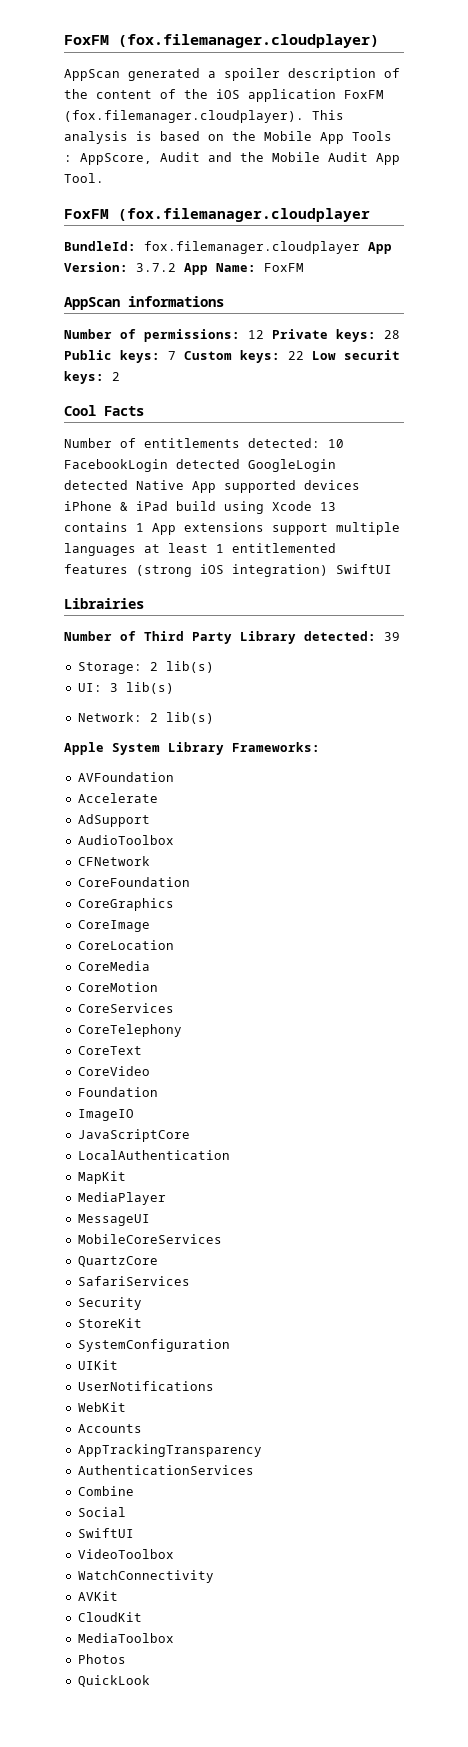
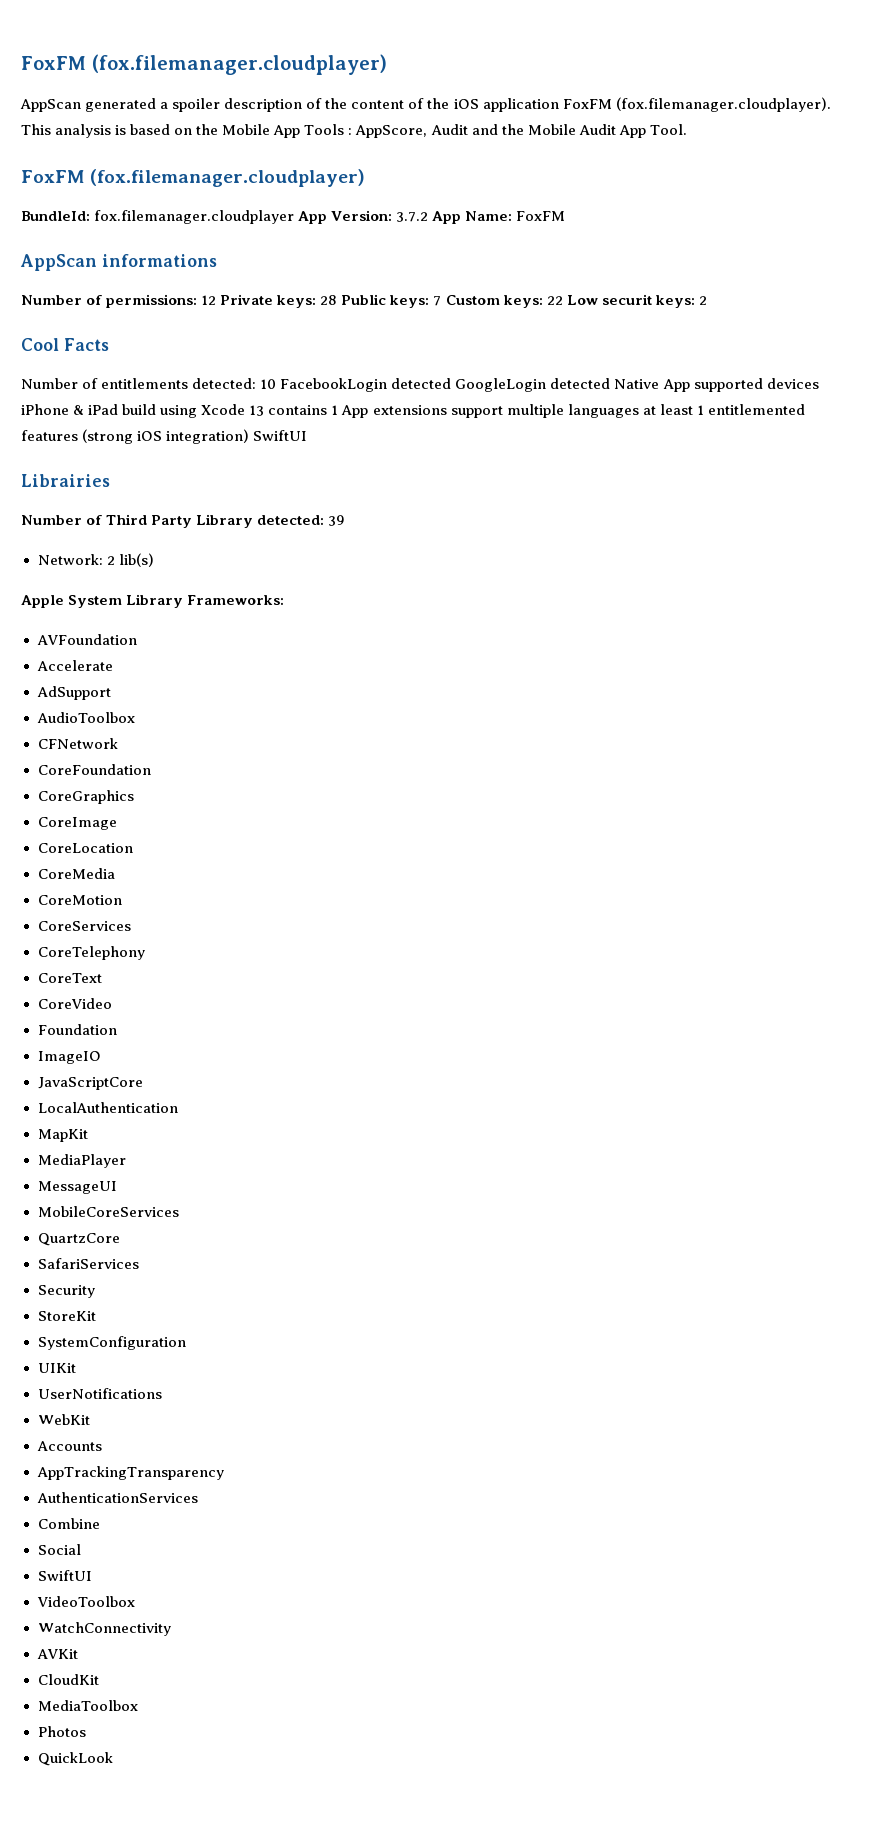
  AppScan generated a spoiler description of the content of the iOS application FoxFM (fox.filemanager.cloudplayer). This analysis is based on the Mobile App Tools : AppScore, Audit and the Mobile Audit App Tool.
- FoxFM (fox.filemanager.cloudplayer
+ FoxFM (fox.filemanager.cloudplayer)
- Storage: 2 lib(s)
- UI: 3 lib(s)

